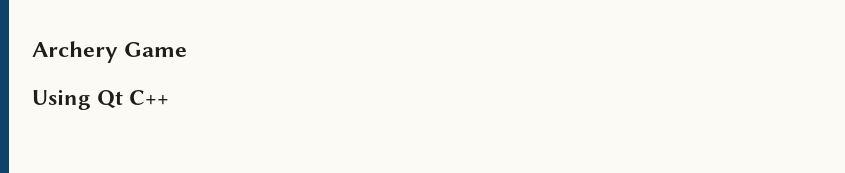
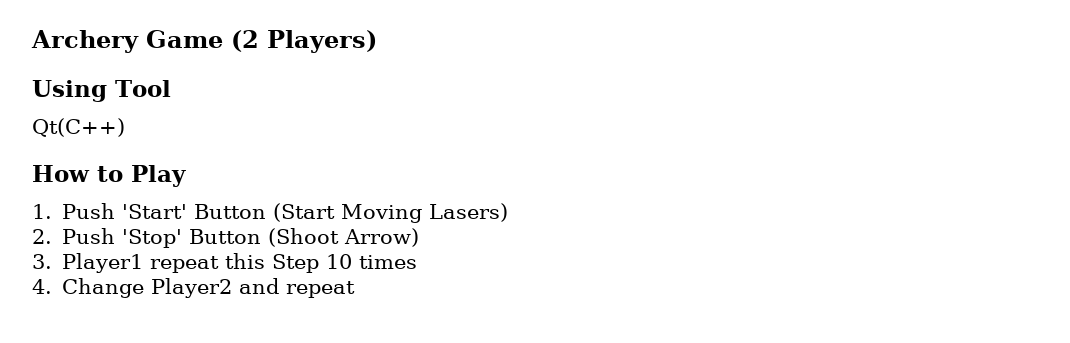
- Archery Game
+ Archery Game (2 Players)
- Using Qt C++
+ Using Tool
+ Qt(C++)
+ How to Play
+ 1. Push 'Start' Button (Start Moving Lasers)
+ 2. Push 'Stop' Button (Shoot Arrow)
+ 3. Player1 repeat this Step 10 times
+ 4. Change Player2 and repeat

